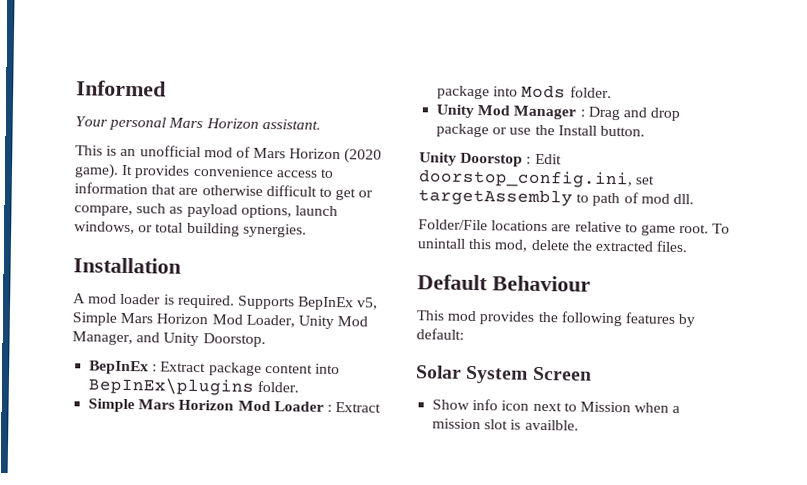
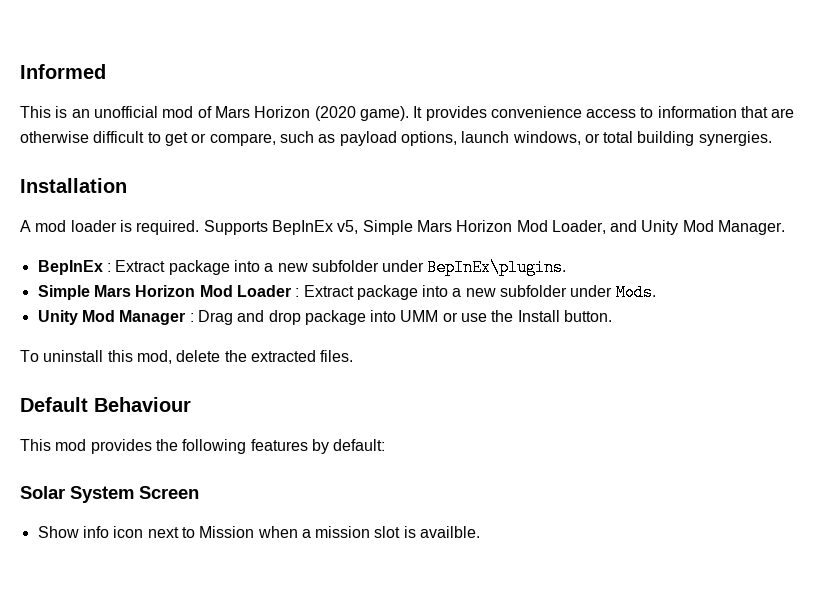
- Your personal Mars Horizon assistant.
- Supports BepInEx v5, Simple Mars Horizon Mod Loader, Unity Mod Manager, and Unity Doorstop.
+ Supports BepInEx v5, Simple Mars Horizon Mod Loader, and Unity Mod Manager.
- BepInEx : Extract package content into BepInEx\plugins folder.
+ BepInEx : Extract package into a new subfolder under BepInEx\plugins.
- Simple Mars Horizon Mod Loader : Extract package into Mods folder.
+ Simple Mars Horizon Mod Loader : Extract package into a new subfolder under Mods.
- Unity Mod Manager : Drag and drop package or use the Install button.
+ Unity Mod Manager : Drag and drop package into UMM or use the Install button.
- Unity Doorstop : Edit doorstop_config.ini, set targetAssembly to path of mod dll.
- Folder/File locations are relative to game root. To unintall this mod, delete the extracted files.
+ To uninstall this mod, delete the extracted files.

